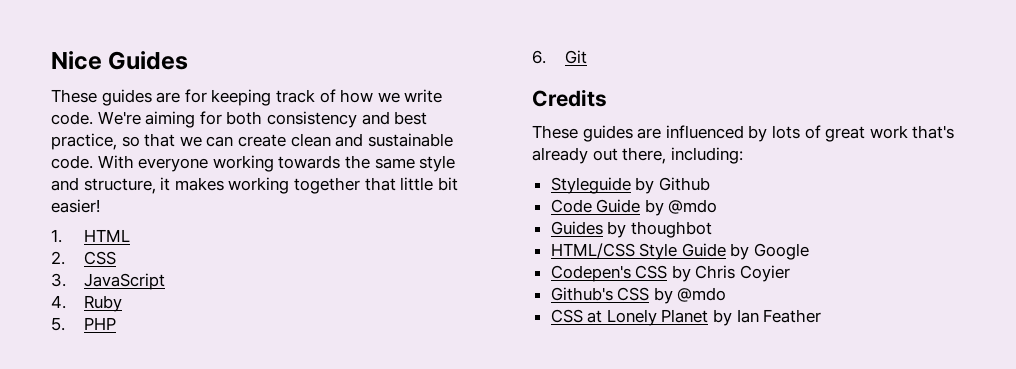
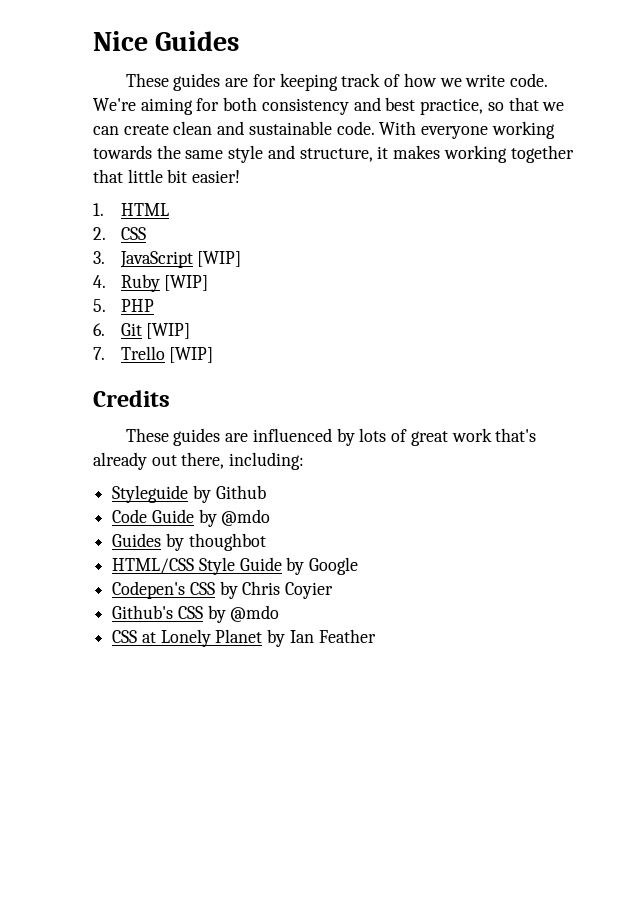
- 3. JavaScript
+ 3. JavaScript [WIP]
- 4. Ruby
+ 4. Ruby [WIP]
- 6. Git
+ 6. Git [WIP]
+ 7. Trello [WIP]

